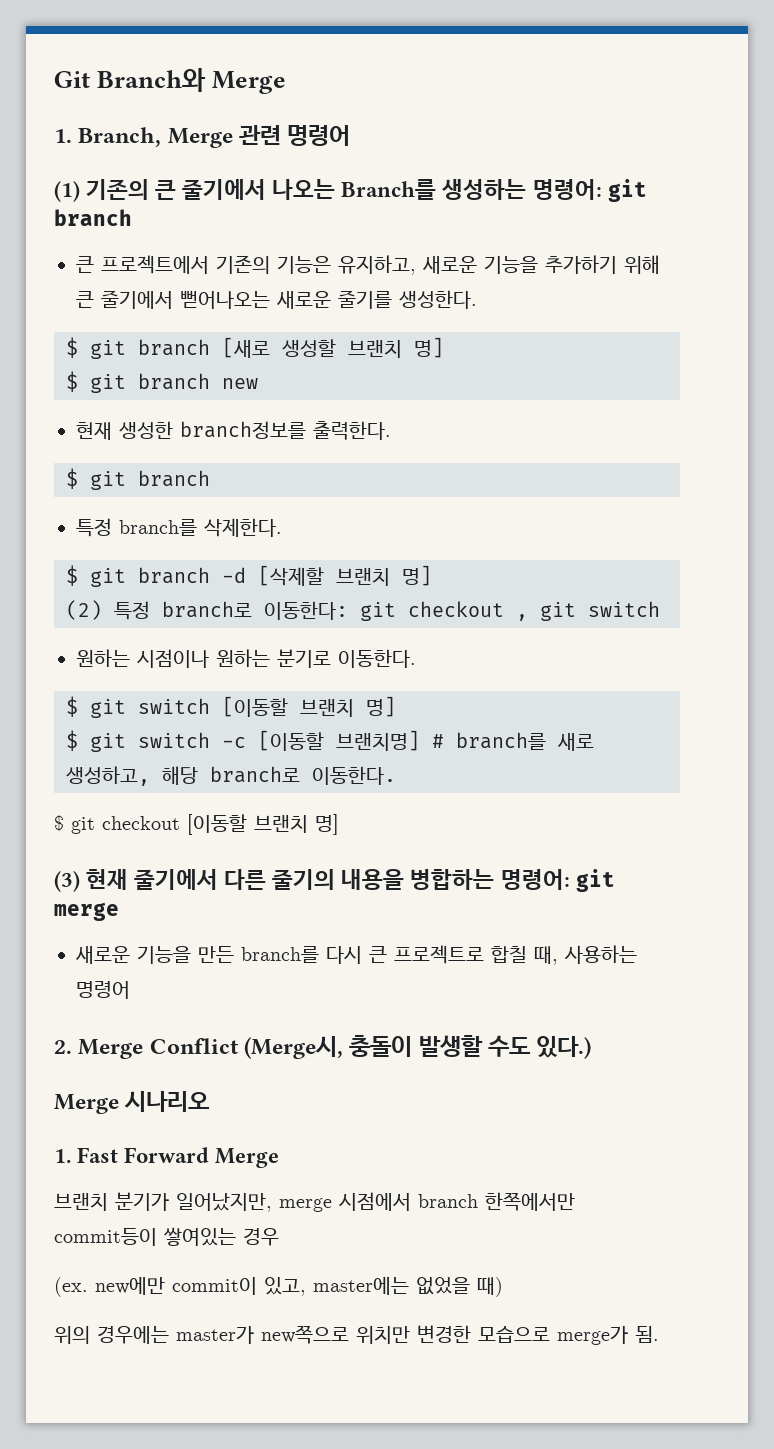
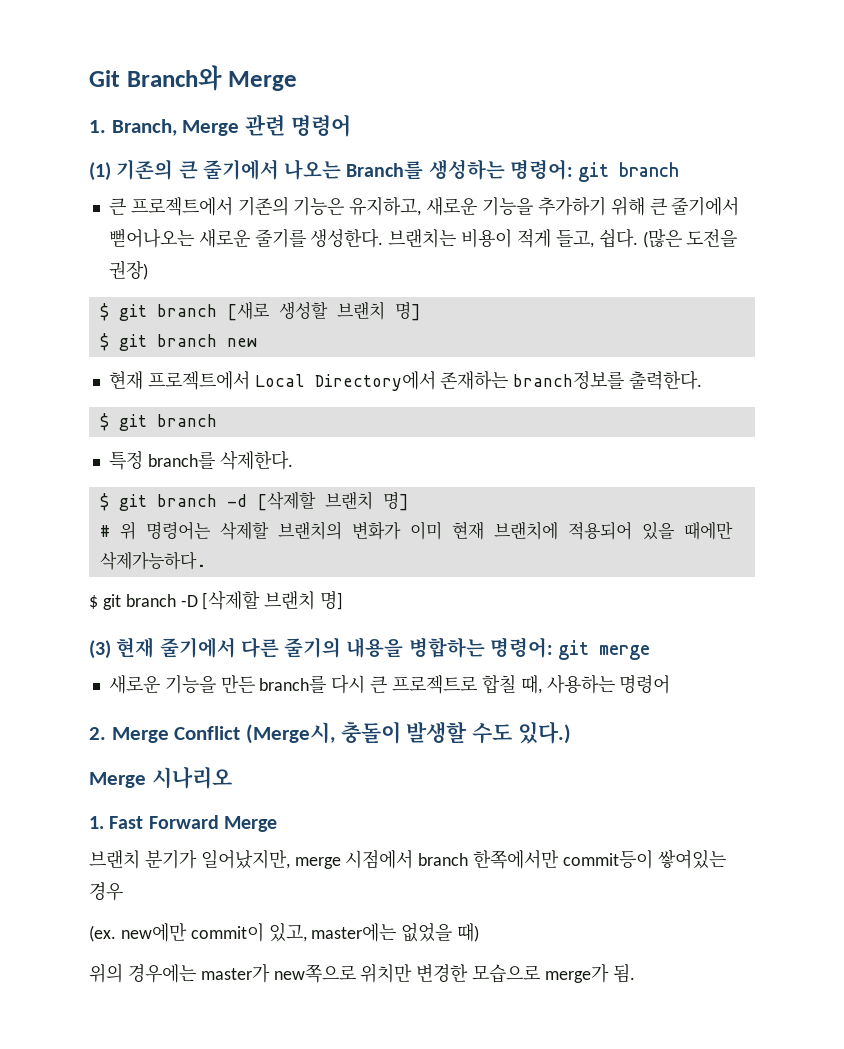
+ 브랜치는 비용이 적게 들고, 쉽다. (많은 도전을 권장)
- 현재 생성한 branch정보를 출력한다.
+ 현재 프로젝트에서 Local Directory에서 존재하는 branch정보를 출력한다.
- (2) 특정 branch로 이동한다: git checkout , git switch
- 원하는 시점이나 원하는 분기로 이동한다.
- $ git switch [이동할 브랜치 명]
- $ git switch -c [이동할 브랜치명] # branch를 새로 생성하고, 해당 branch로 이동한다.
- $ git checkout [이동할 브랜치 명]
+ # 위 명령어는 삭제할 브랜치의 변화가 이미 현재 브랜치에 적용되어 있을 때에만 삭제가능하다.
+ $ git branch -D [삭제할 브랜치 명]

